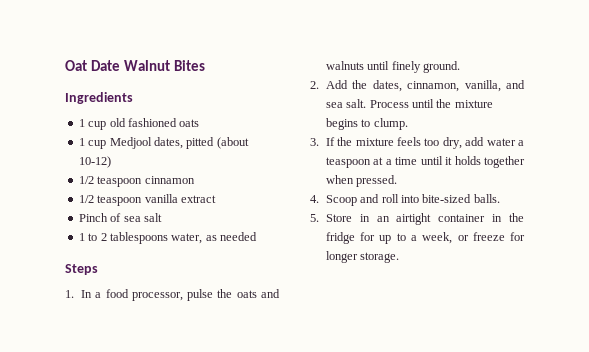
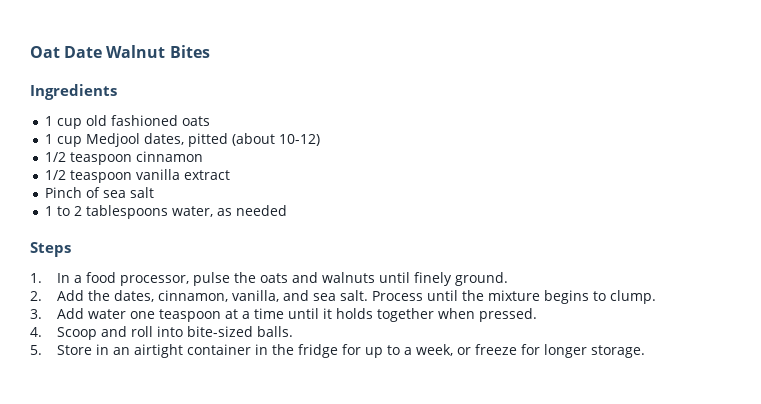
- 3. If the mixture feels too dry, add water a teaspoon at a time until it holds together when pressed.
+ 3. Add water one teaspoon at a time until it holds together when pressed.

